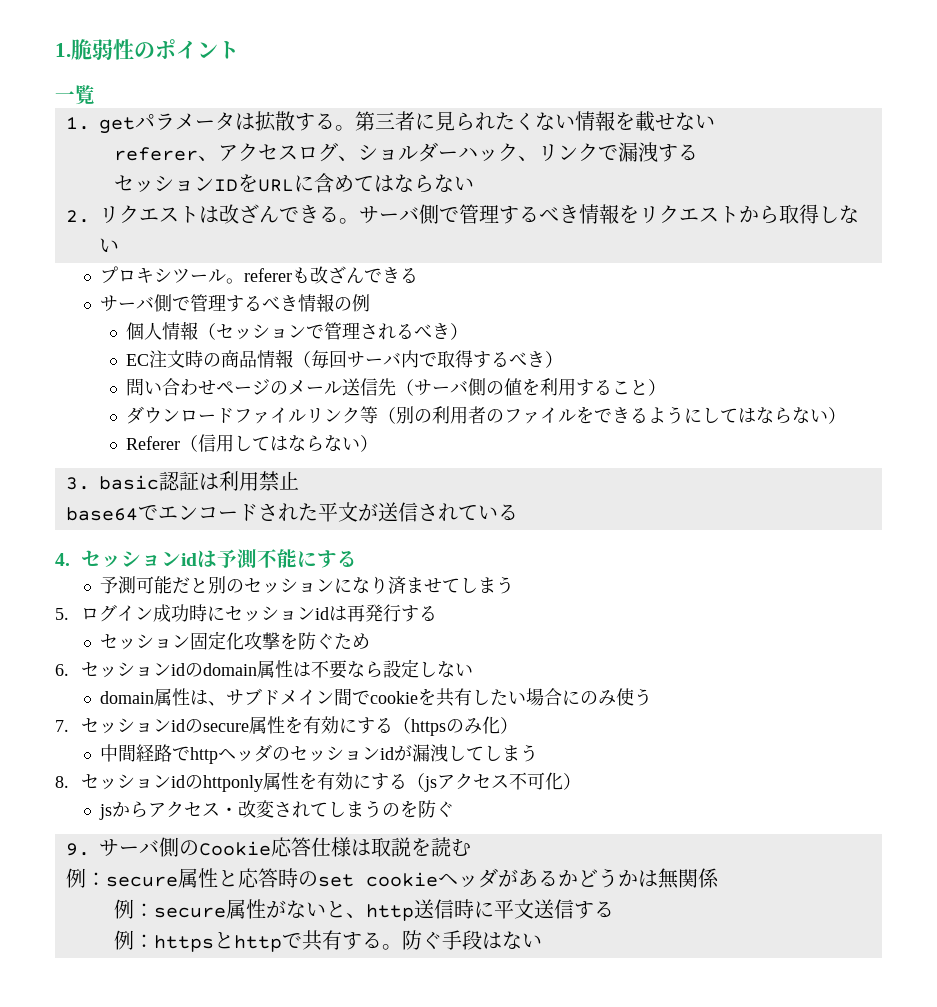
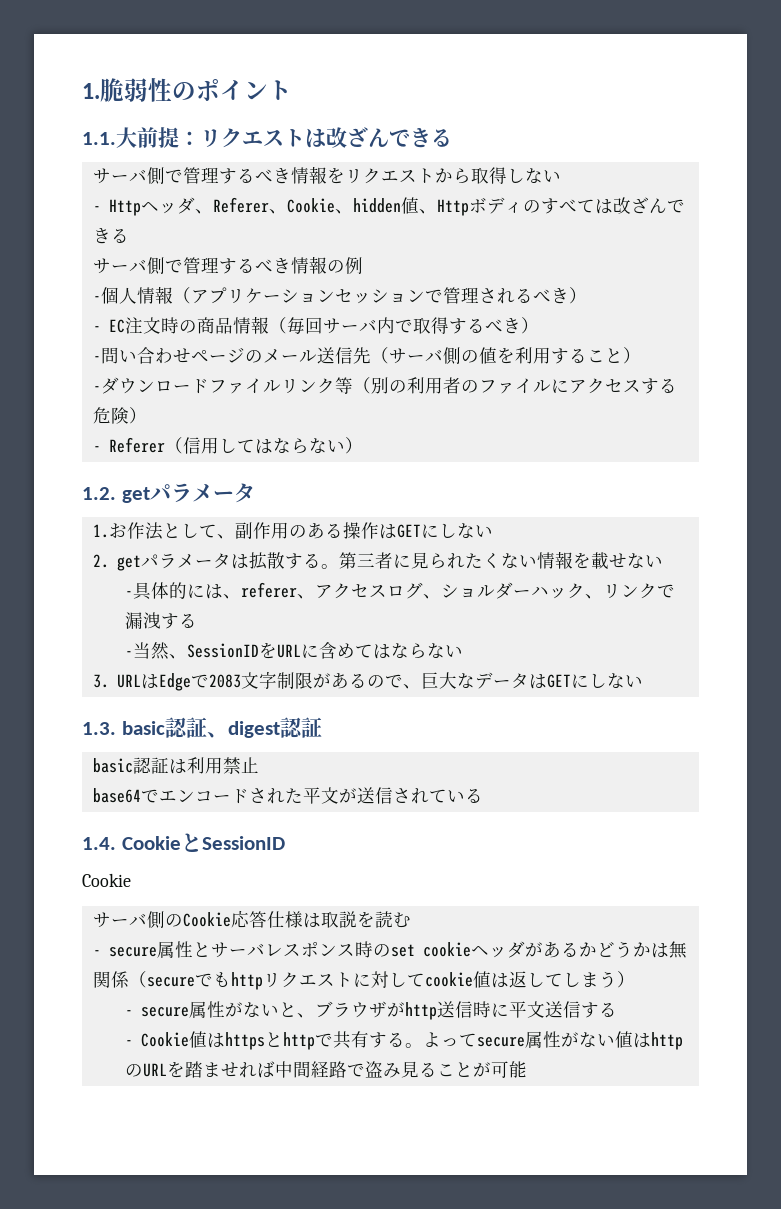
- 一覧
- 1. getパラメータは拡散する。
+ 1.1.大前提：リクエストは改ざんできる
+ サーバ側で管理するべき情報をリクエストから取得しない
+ - Httpヘッダ、Referer、Cookie、hidden値、Httpボディのすべては改ざんできる
+ サーバ側で管理するべき情報の例
+ -個人情報（アプリケーションセッションで管理されるべき）
+ - EC注文時の商品情報（毎回サーバ内で取得するべき）
+ -問い合わせページのメール送信先（サーバ側の値を利用すること）
+ -ダウンロードファイルリンク等（別の利用者のファイルにアクセスする危険）
+ - Referer（信用してはならない）
+ 1.2. getパラメータ
+ 1.お作法として、副作用のある操作はGETにしない
+ 2. getパラメータは拡散する。
- referer、アクセスログ、ショルダーハック、リンクで漏洩する
+ -具体的には、referer、アクセスログ、ショルダーハック、リンクで漏洩する
- セッションIDをURLに含めてはならない
+ -当然、SessionIDをURLに含めてはならない
- 2.リクエストは改ざんできる。サーバ側で管理するべき情報をリクエストから取得しない
- プロキシツール。refererも改ざんできる
- サーバ側で管理するべき情報の例
- 個人情報（セッションで管理されるべき）
- EC注文時の商品情報（毎回サーバ内で取得するべき）
- 問い合わせページのメール送信先（サーバ側の値を利用すること）
- ダウンロードファイルリンク等（別の利用者のファイルをできるようにしてはならない）
- Referer（信用してはならない）
- 3. basic認証は利用禁止
+ 3. URLはEdgeで2083文字制限があるので、巨大なデータはGETにしない
+ 1.3. basic認証、digest認証
+ basic認証は利用禁止
- 4.セッションidは予測不能にする
- 予測可能だと別のセッションになり済ませてしまう
- 5.ログイン成功時にセッションidは再発行する
- セッション固定化攻撃を防ぐため
- 6.セッションidのdomain属性は不要なら設定しない
- domain属性は、サブドメイン間でcookieを共有したい場合にのみ使う
- 7.セッションidのsecure属性を有効にする（httpsのみ化）
- 中間経路でhttpヘッダのセッションidが漏洩してしまう
- 8.セッションidのhttponly属性を有効にする（jsアクセス不可化）
- jsからアクセス・改変されてしまうのを防ぐ
- 9.サーバ側のCookie応答仕様は取説を読む
+ 1.4. CookieとSessionID
+ Cookie
+ サーバ側のCookie応答仕様は取説を読む
- 例：secure属性と応答時のset cookieヘッダがあるかどうかは無関係
- 例：secure属性がないと、http送信時に平文送信する
+ - secure属性とサーバレスポンス時のset cookieヘッダがあるかどうかは無関係（secureでもhttpリクエストに対してcookie値は返してしまう）
+ - secure属性がないと、ブラウザがhttp送信時に平文送信する
- 例：httpsとhttpで共有する。
+ - Cookie値はhttpsとhttpで共有する。
- 防ぐ手段はない
+ よってsecure属性がない値はhttpのURLを踏ませれば中間経路で盗み見ることが可能

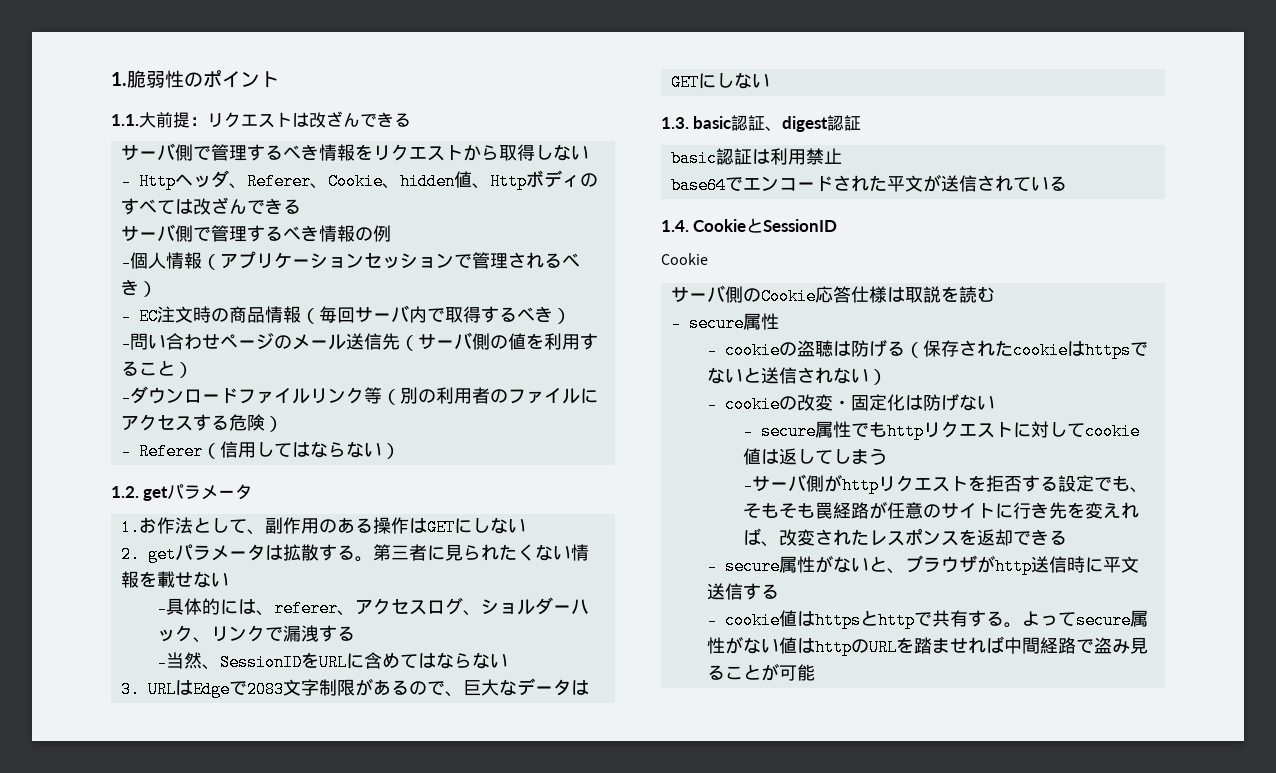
  サーバ側のCookie応答仕様は取説を読む
- - secure属性とサーバレスポンス時のset cookieヘッダがあるかどうかは無関係（secureでもhttpリクエストに対してcookie値は返してしまう）
+ - secure属性
+ - cookieの盗聴は防げる（保存されたcookieはhttpsでないと送信されない）
+ - cookieの改変・固定化は防げない
+ - secure属性でもhttpリクエストに対してcookie値は返してしまう
+ -サーバ側がhttpリクエストを拒否する設定でも、そもそも罠経路が任意のサイトに行き先を変えれば、改変されたレスポンスを返却できる
- - Cookie値はhttpsとhttpで共有する。
+ - cookie値はhttpsとhttpで共有する。

